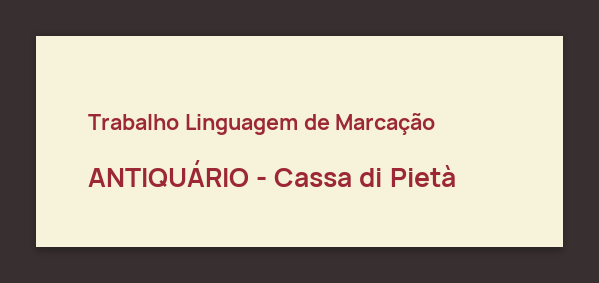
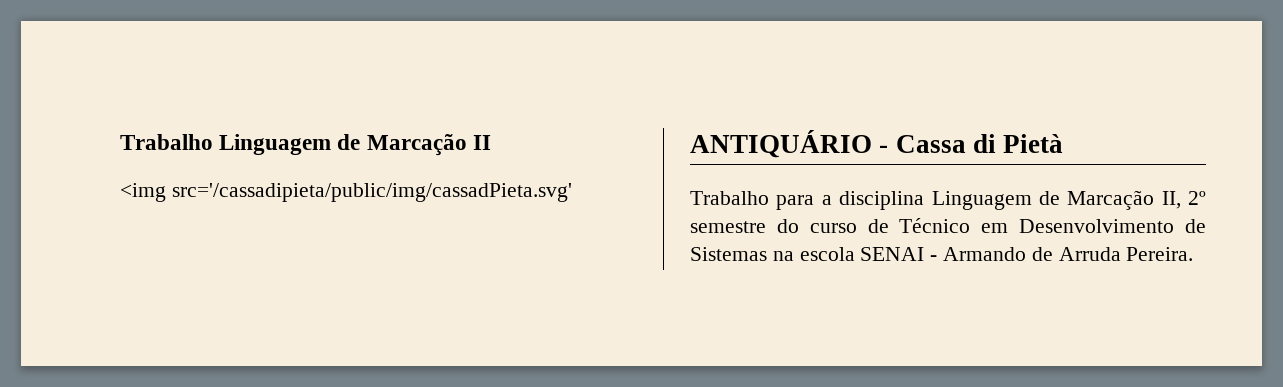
- Trabalho Linguagem de Marcação
+ Trabalho Linguagem de Marcação II
+ <img src='/cassadipieta/public/img/cassadPieta.svg'
+ Trabalho para a disciplina Linguagem de Marcação II, 2º semestre do curso de Técnico em Desenvolvimento de Sistemas na escola SENAI - Armando de Arruda Pereira.

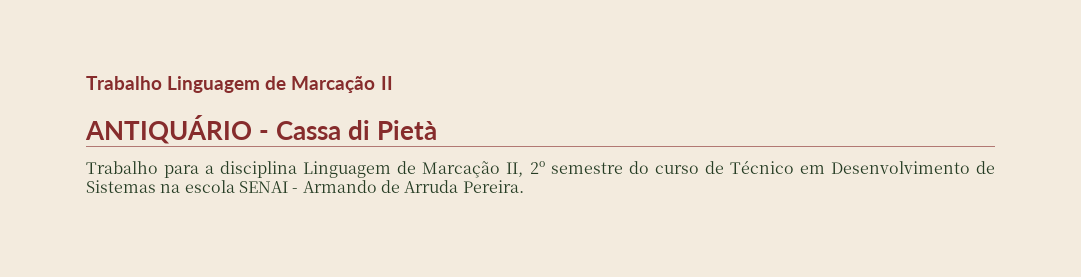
- <img src='/cassadipieta/public/img/cassadPieta.svg'

